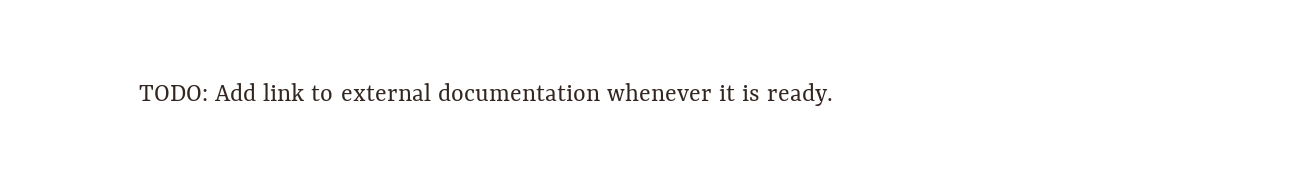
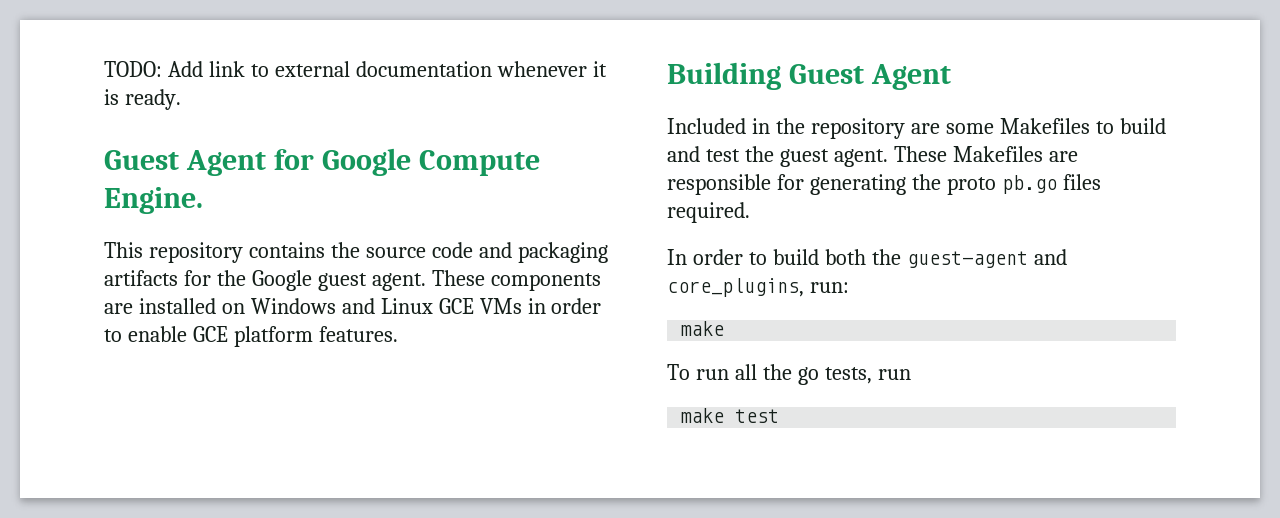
+ Guest Agent for Google Compute Engine.
+ This repository contains the source code and packaging artifacts for the Google guest agent. These components are installed on Windows and Linux GCE VMs in order to enable GCE platform features.
+ Building Guest Agent
+ Included in the repository are some Makefiles to build and test the guest agent. These Makefiles are responsible for generating the proto pb.go files required.
+ In order to build both the guest-agent and core_plugins, run:
+ make
+ To run all the go tests, run
+ make test

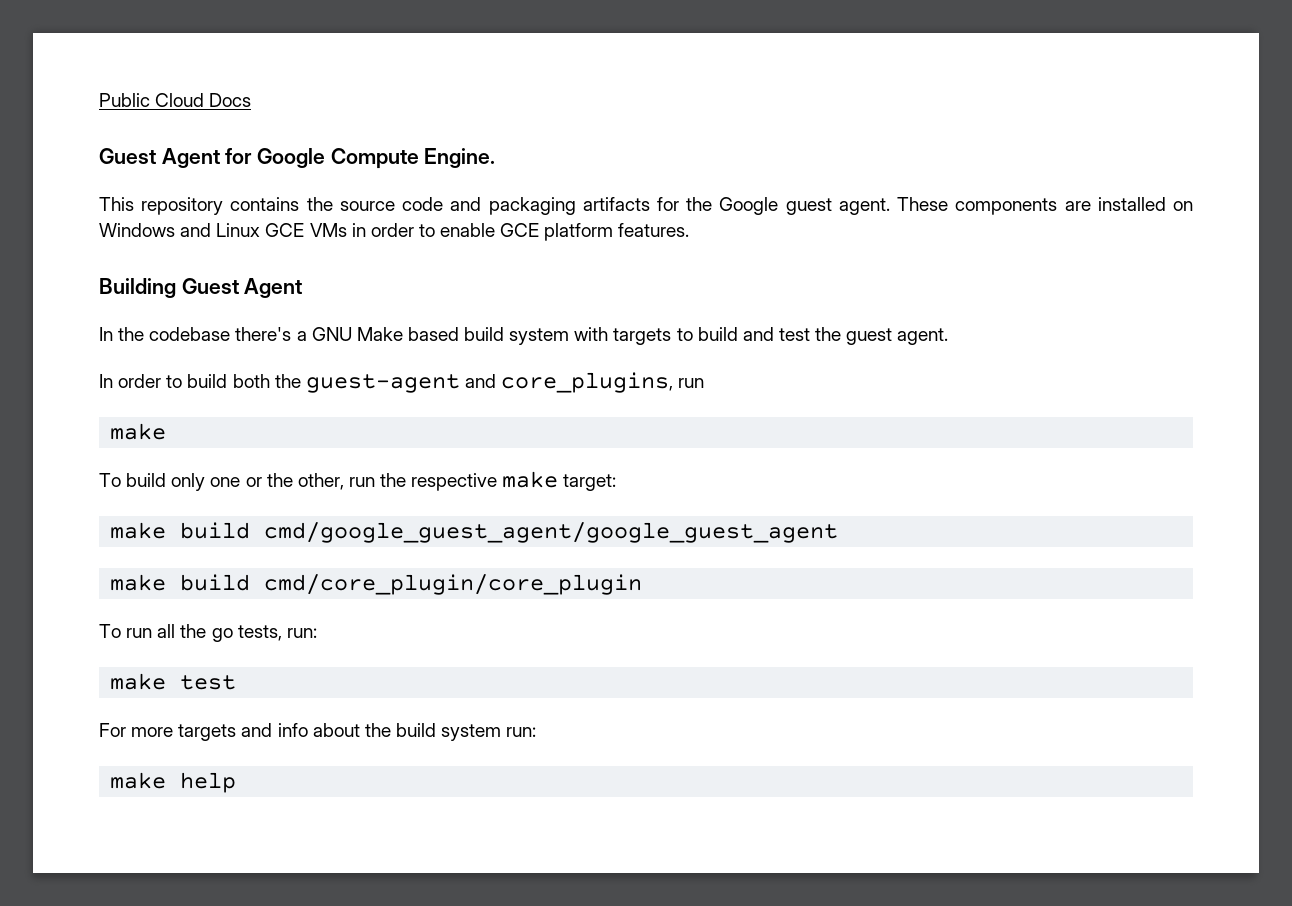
- TODO: Add link to external documentation whenever it is ready.
+ Public Cloud Docs
- Included in the repository are some Makefiles to build and test the guest agent. These Makefiles are responsible for generating the proto pb.go files required.
+ In the codebase there's a GNU Make based build system with targets to build and test the guest agent.
- In order to build both the guest-agent and core_plugins, run:
+ In order to build both the guest-agent and core_plugins, run
  make
+ To build only one or the other, run the respective make target:
+ make build cmd/google_guest_agent/google_guest_agent
+ make build cmd/core_plugin/core_plugin
- To run all the go tests, run
+ To run all the go tests, run:
+ For more targets and info about the build system run:
+ make help

